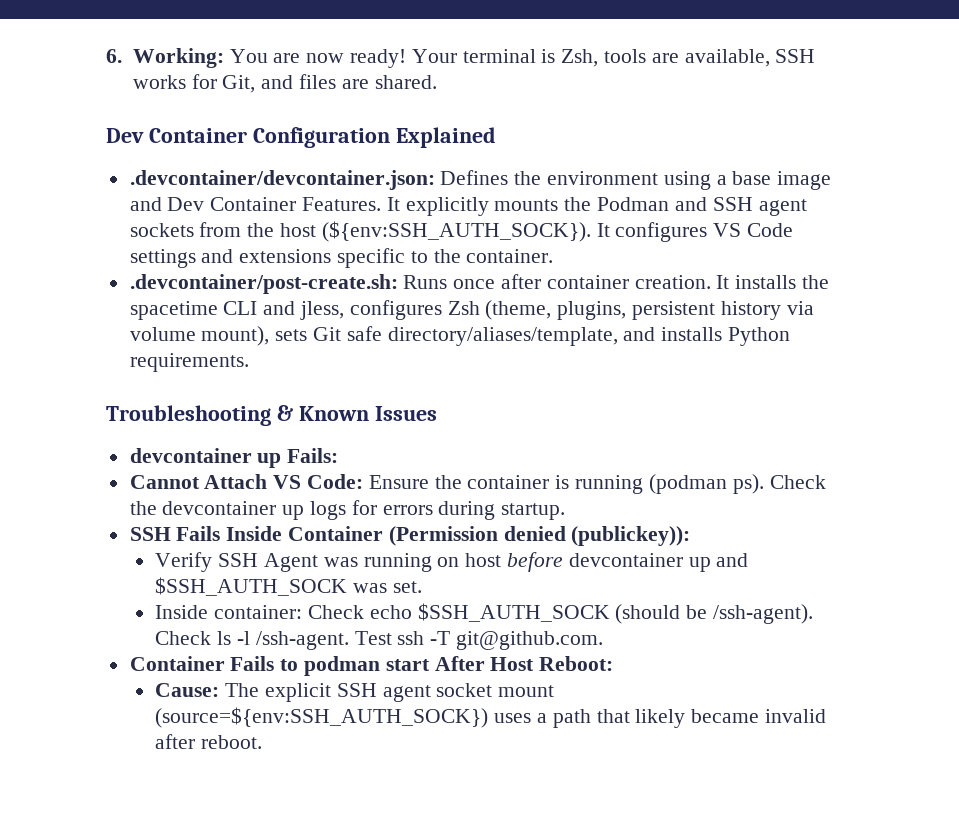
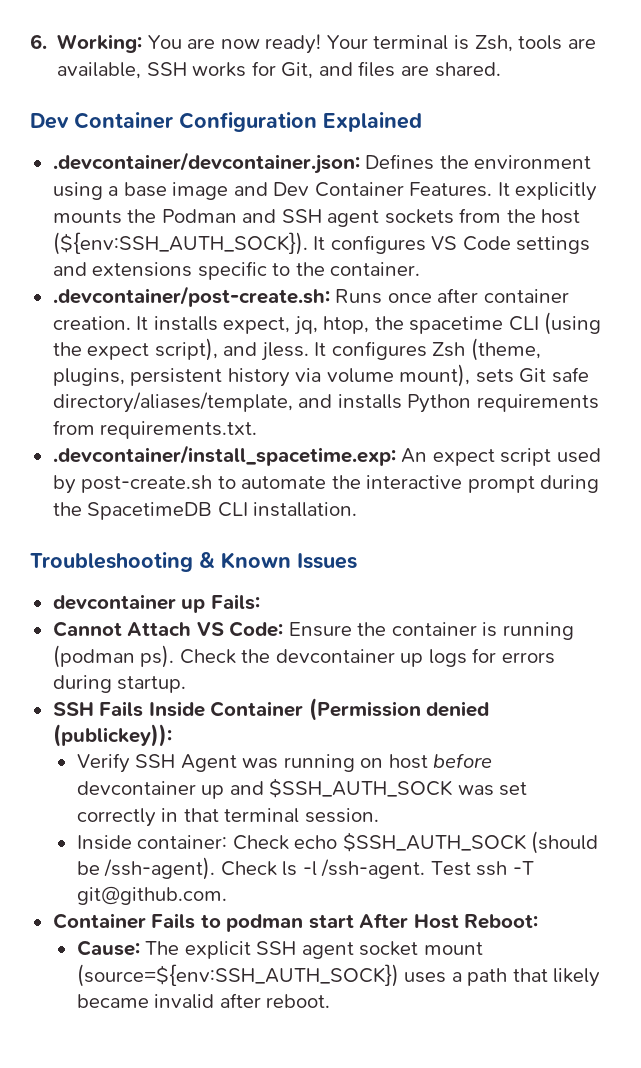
- It installs the spacetime CLI and jless, configures Zsh (theme, plugins, persistent history via volume mount), sets Git safe directory/aliases/template, and installs Python requirements.
+ It installs expect, jq, htop, the spacetime CLI (using the expect script), and jless. It configures Zsh (theme, plugins, persistent history via volume mount), sets Git safe directory/aliases/template, and installs Python requirements from requirements.txt.
+ .devcontainer/install_spacetime.exp: An expect script used by post-create.sh to automate the interactive prompt during the SpacetimeDB CLI installation.
- Verify SSH Agent was running on host before devcontainer up and $SSH_AUTH_SOCK was set.
+ Verify SSH Agent was running on host before devcontainer up and $SSH_AUTH_SOCK was set correctly in that terminal session.

